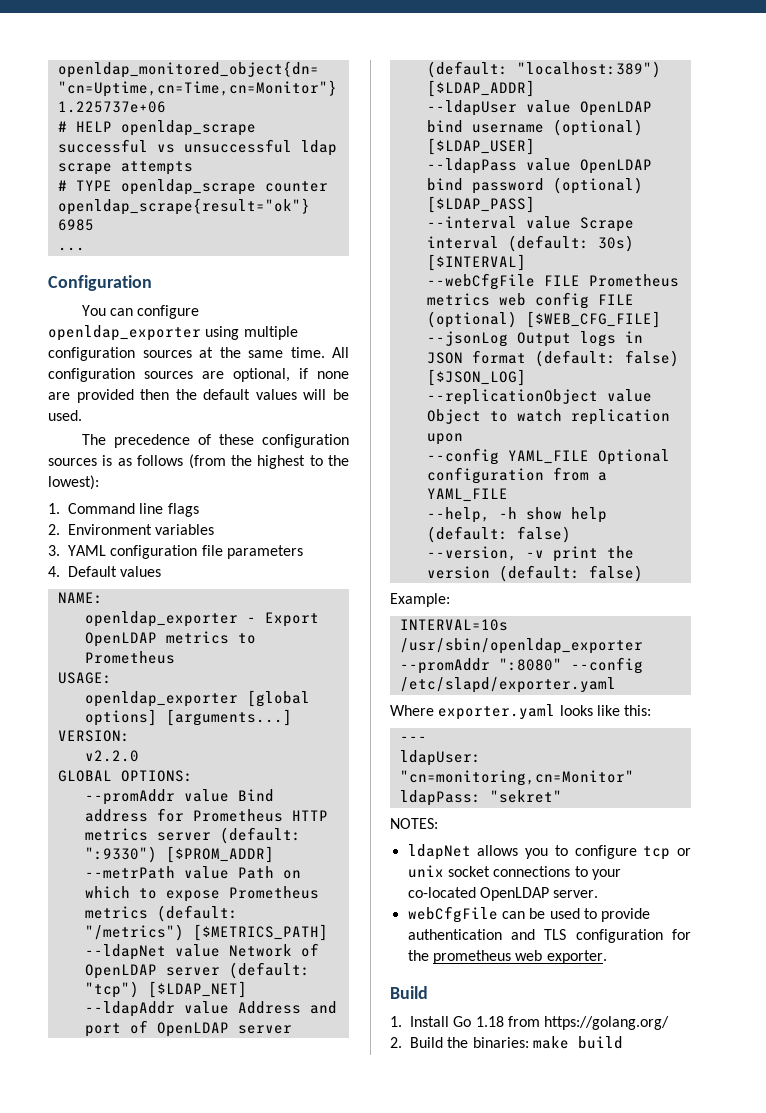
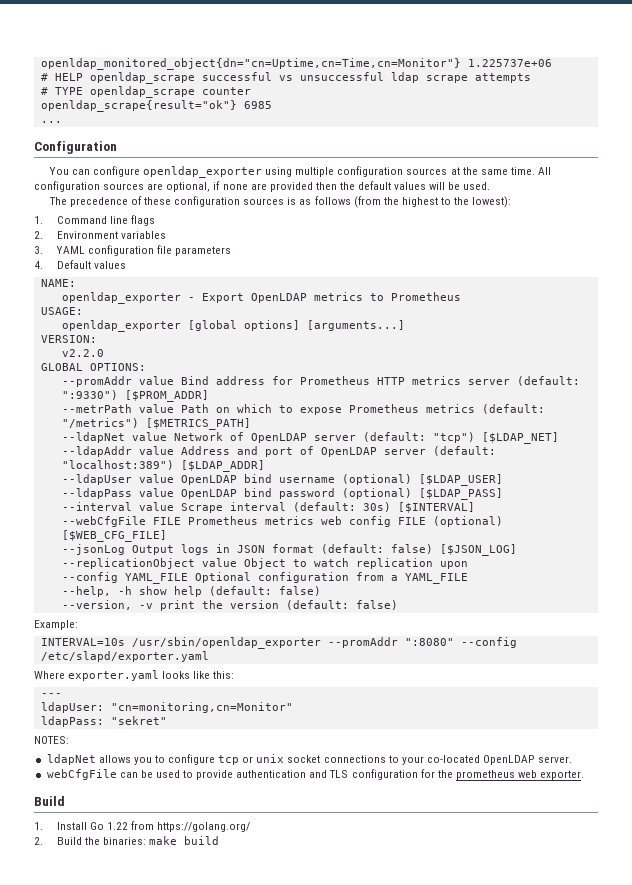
- 1. Install Go 1.18 from https://golang.org/
+ 1. Install Go 1.22 from https://golang.org/

